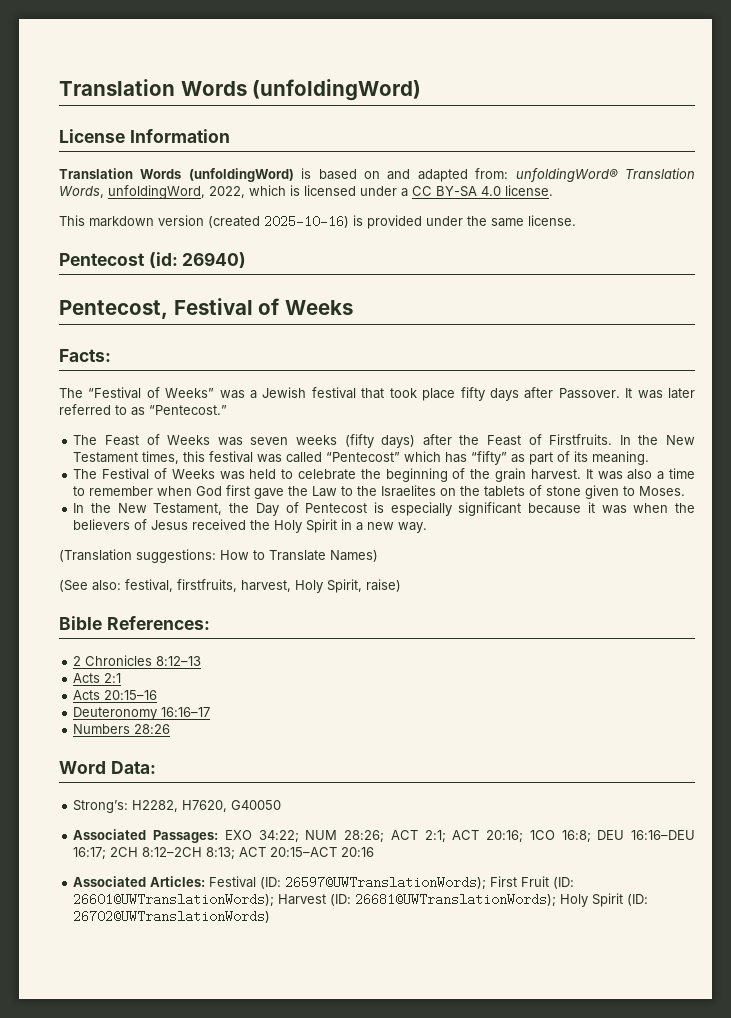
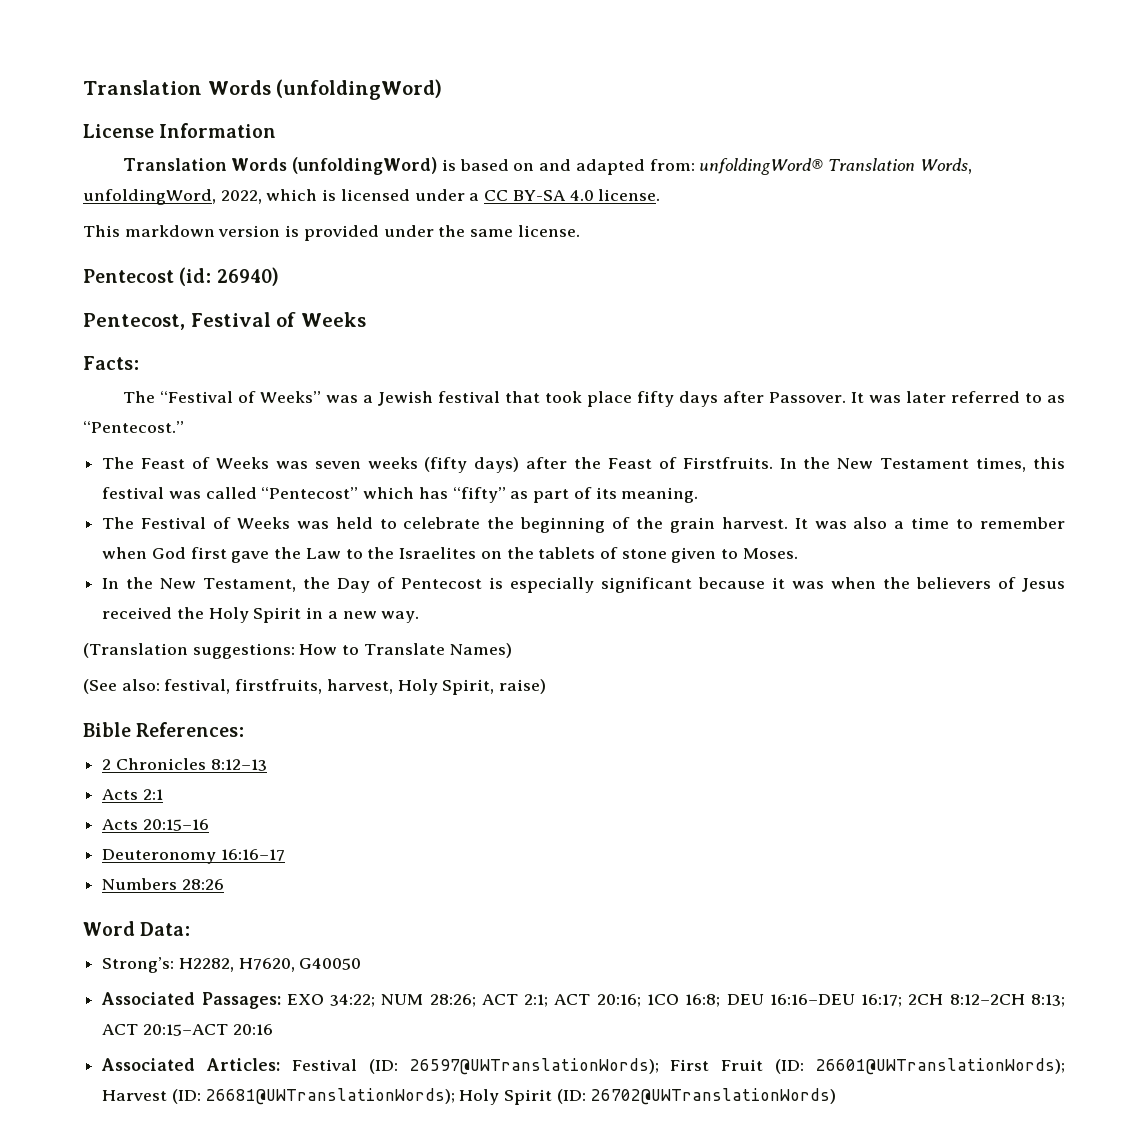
- This markdown version (created 2025-10-16) is provided under the same license.
+ This markdown version is provided under the same license.

